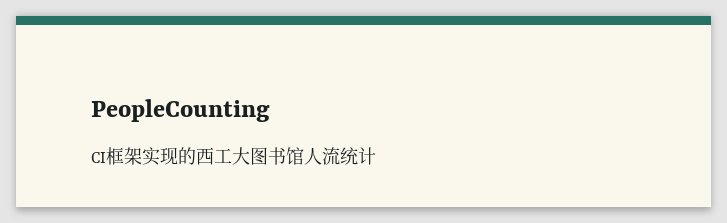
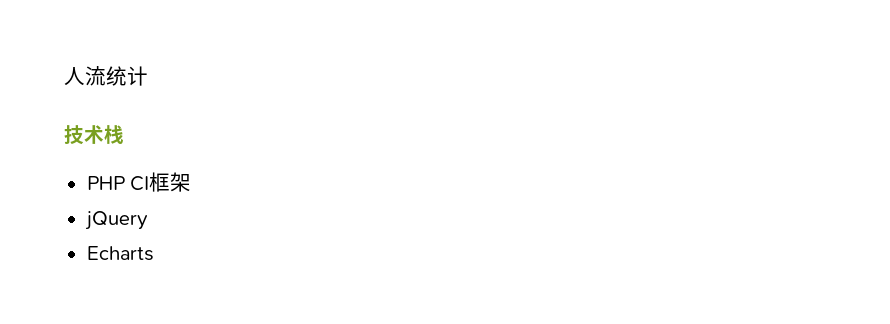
- PeopleCounting
- CI框架实现的西工大图书馆人流统计
+ 人流统计
+ 技术栈
+ PHP CI框架
+ jQuery
+ Echarts

